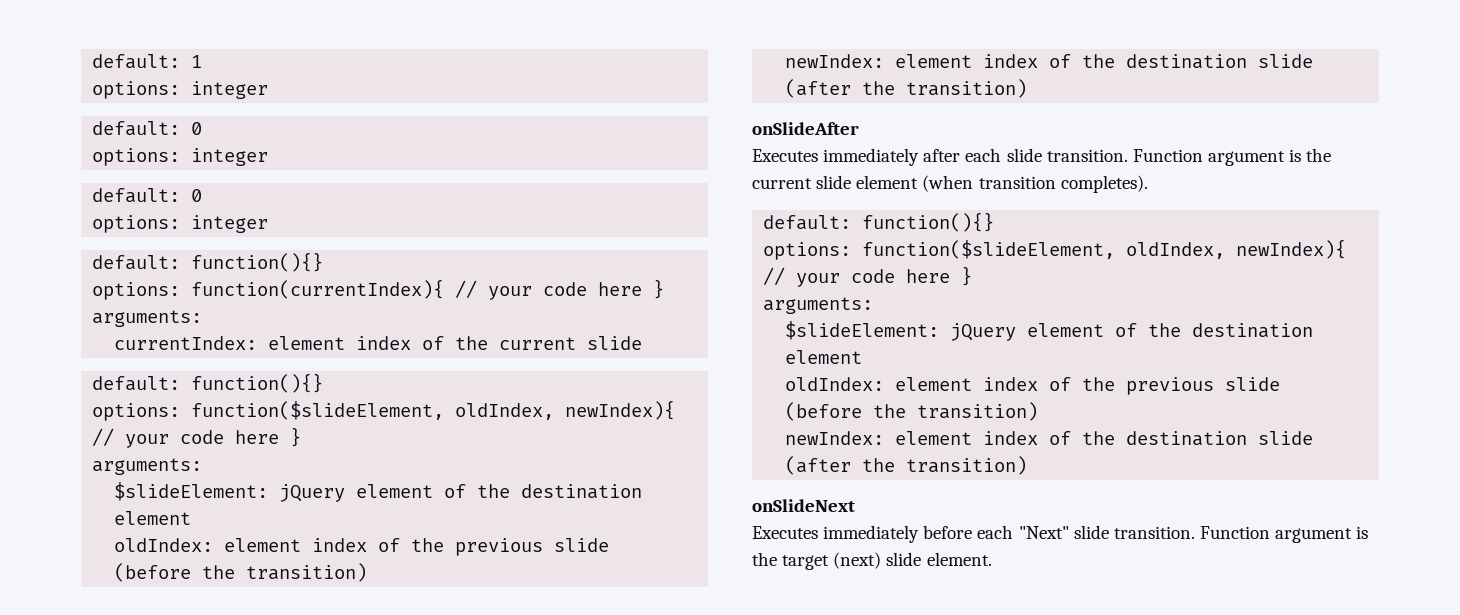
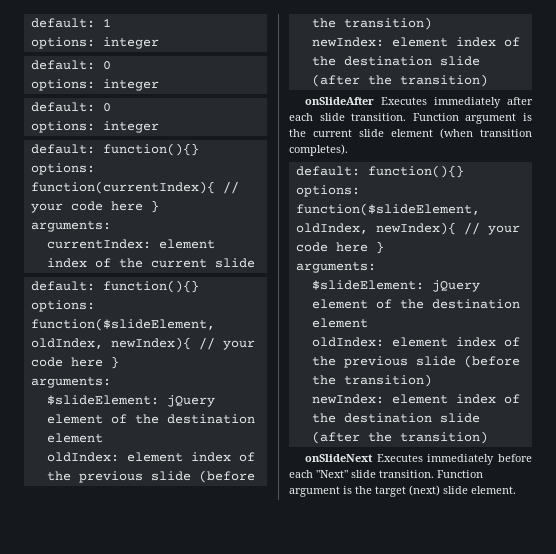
- onSlideAfter
- Executes immediately after each slide transition.
+ onSlideAfter Executes immediately after each slide transition.
- onSlideNext
- Executes immediately before each "Next" slide transition.
+ onSlideNext Executes immediately before each "Next" slide transition.

